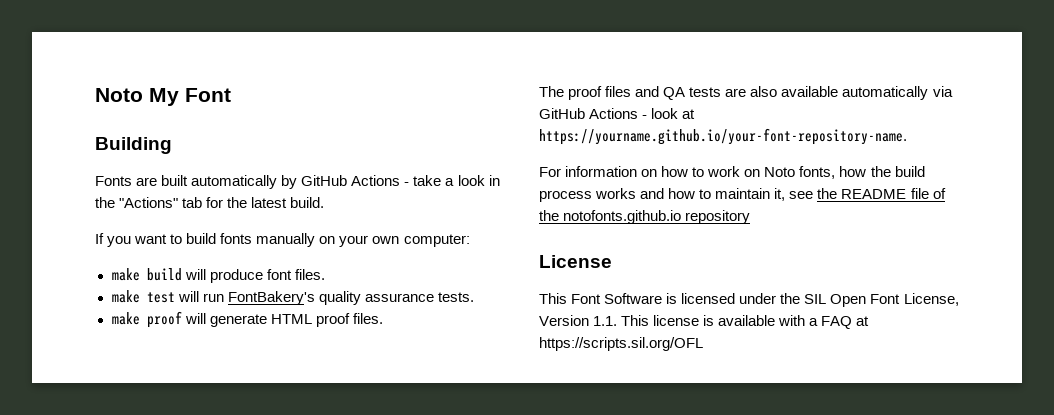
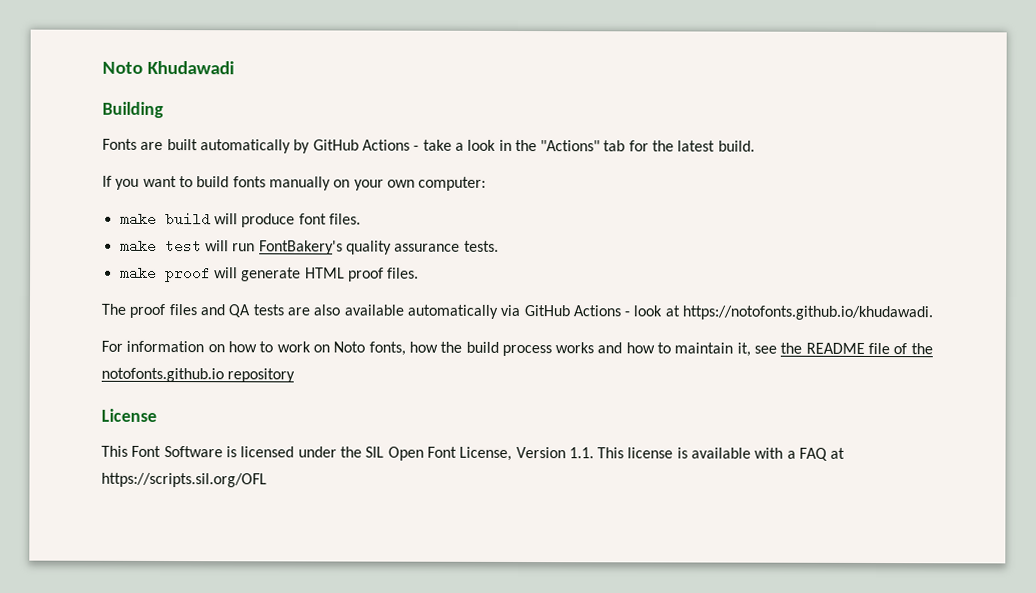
- Noto My Font
+ Noto Khudawadi
- The proof files and QA tests are also available automatically via GitHub Actions - look at https://yourname.github.io/your-font-repository-name.
+ The proof files and QA tests are also available automatically via GitHub Actions - look at https://notofonts.github.io/khudawadi.

